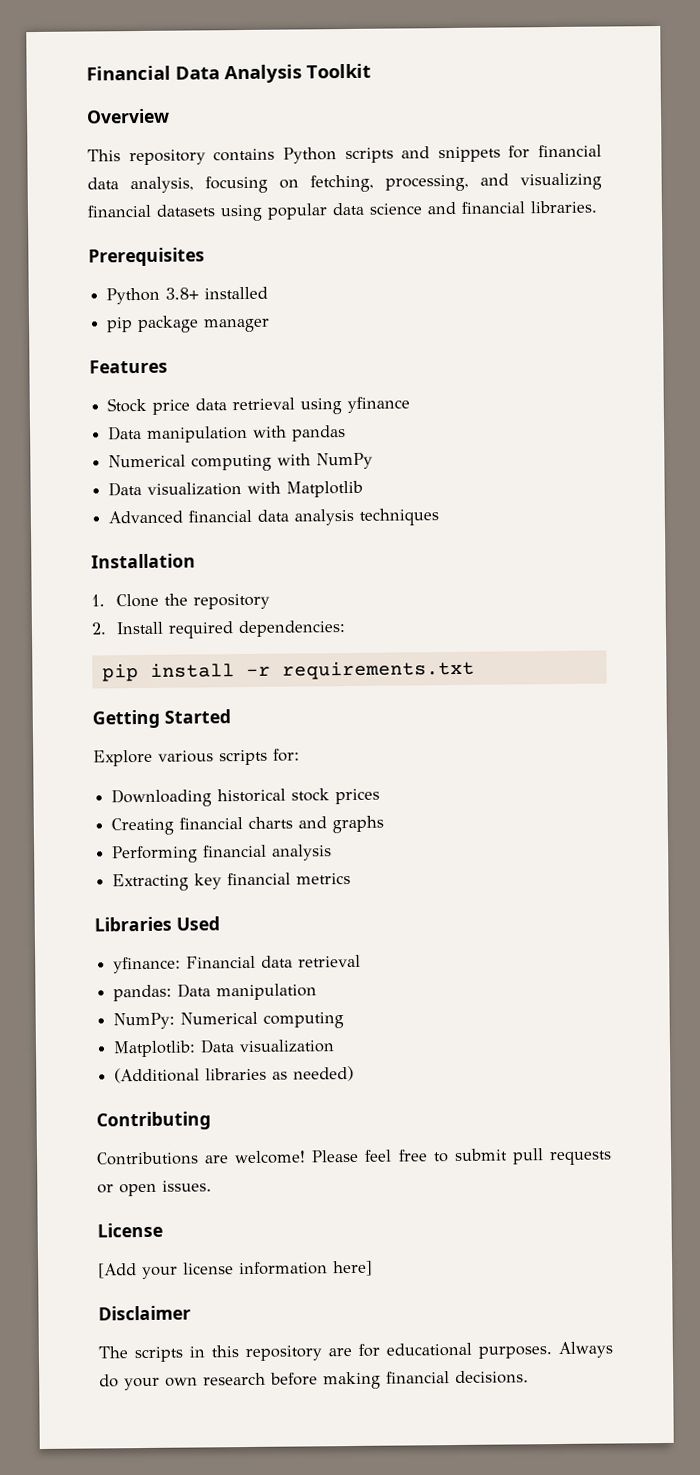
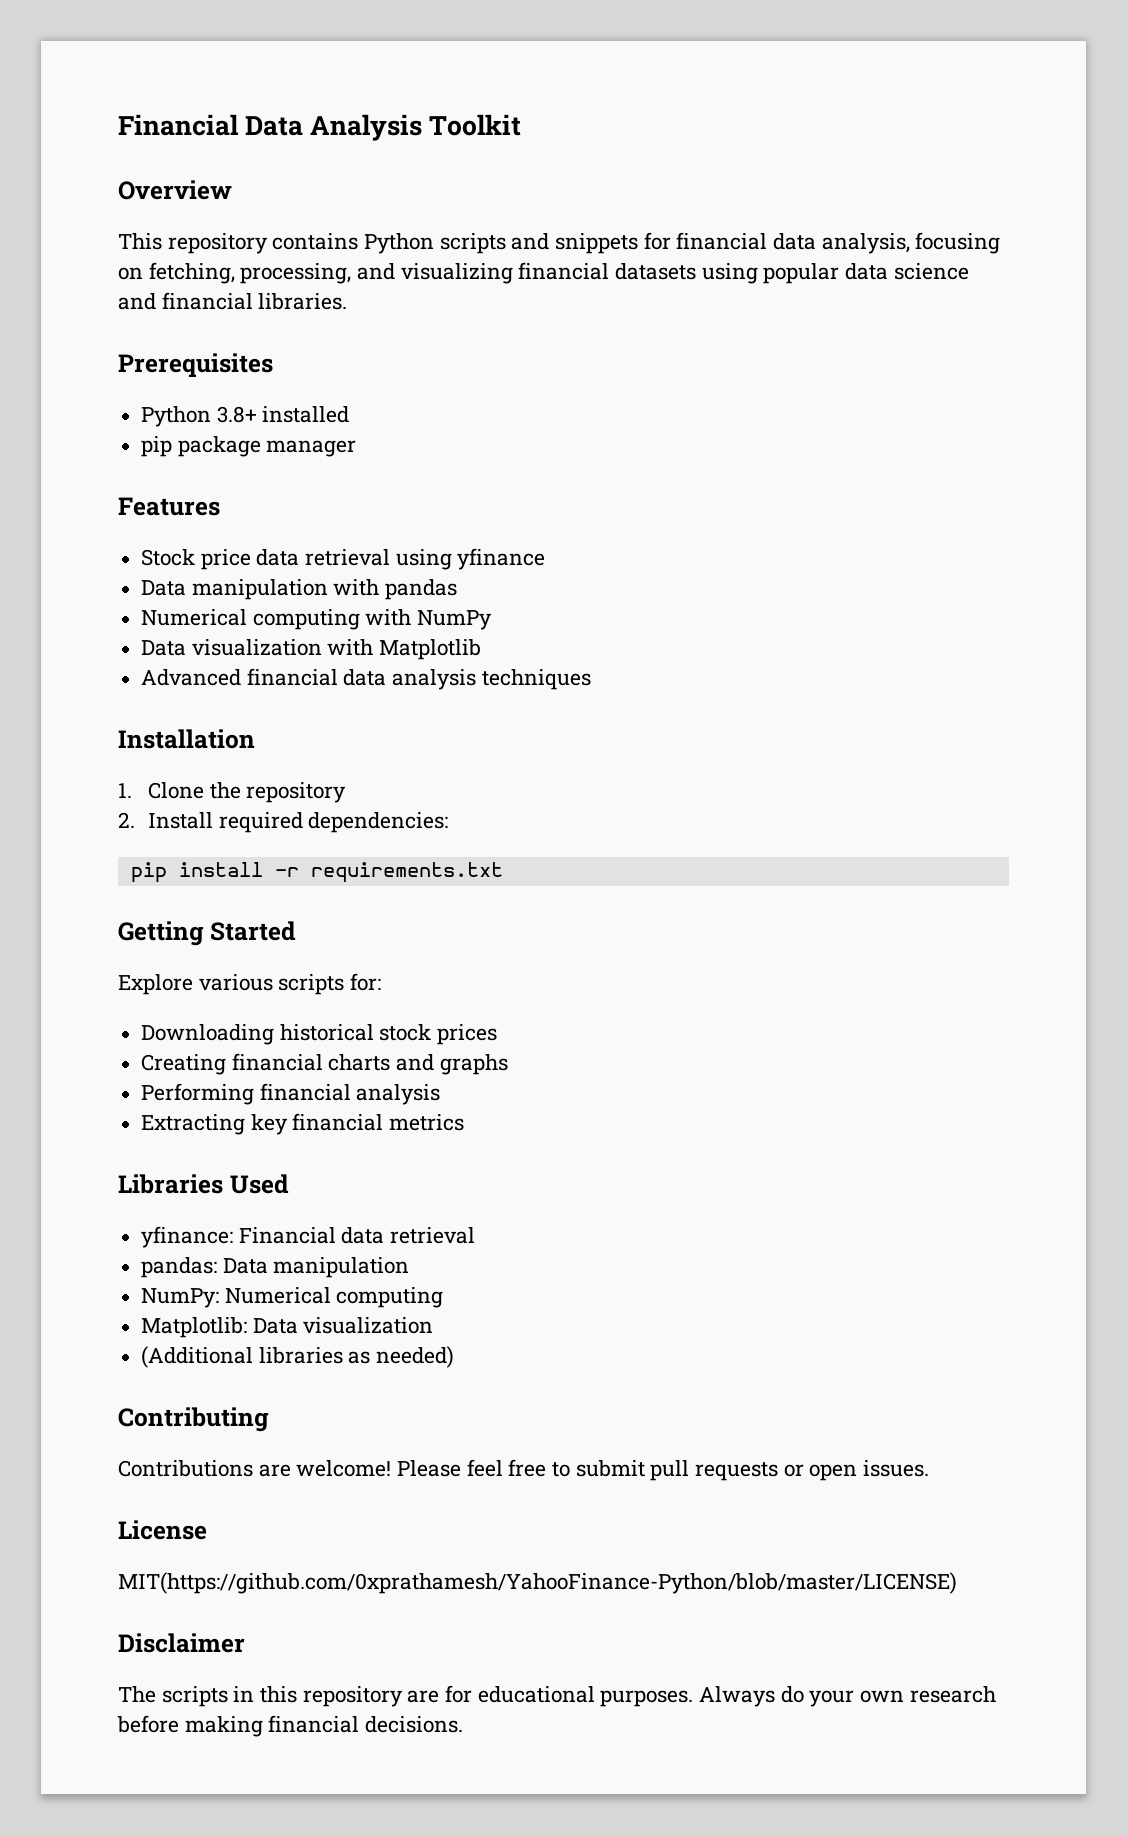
- [Add your license information here]
+ MIT(https://github.com/0xprathamesh/YahooFinance-Python/blob/master/LICENSE)

